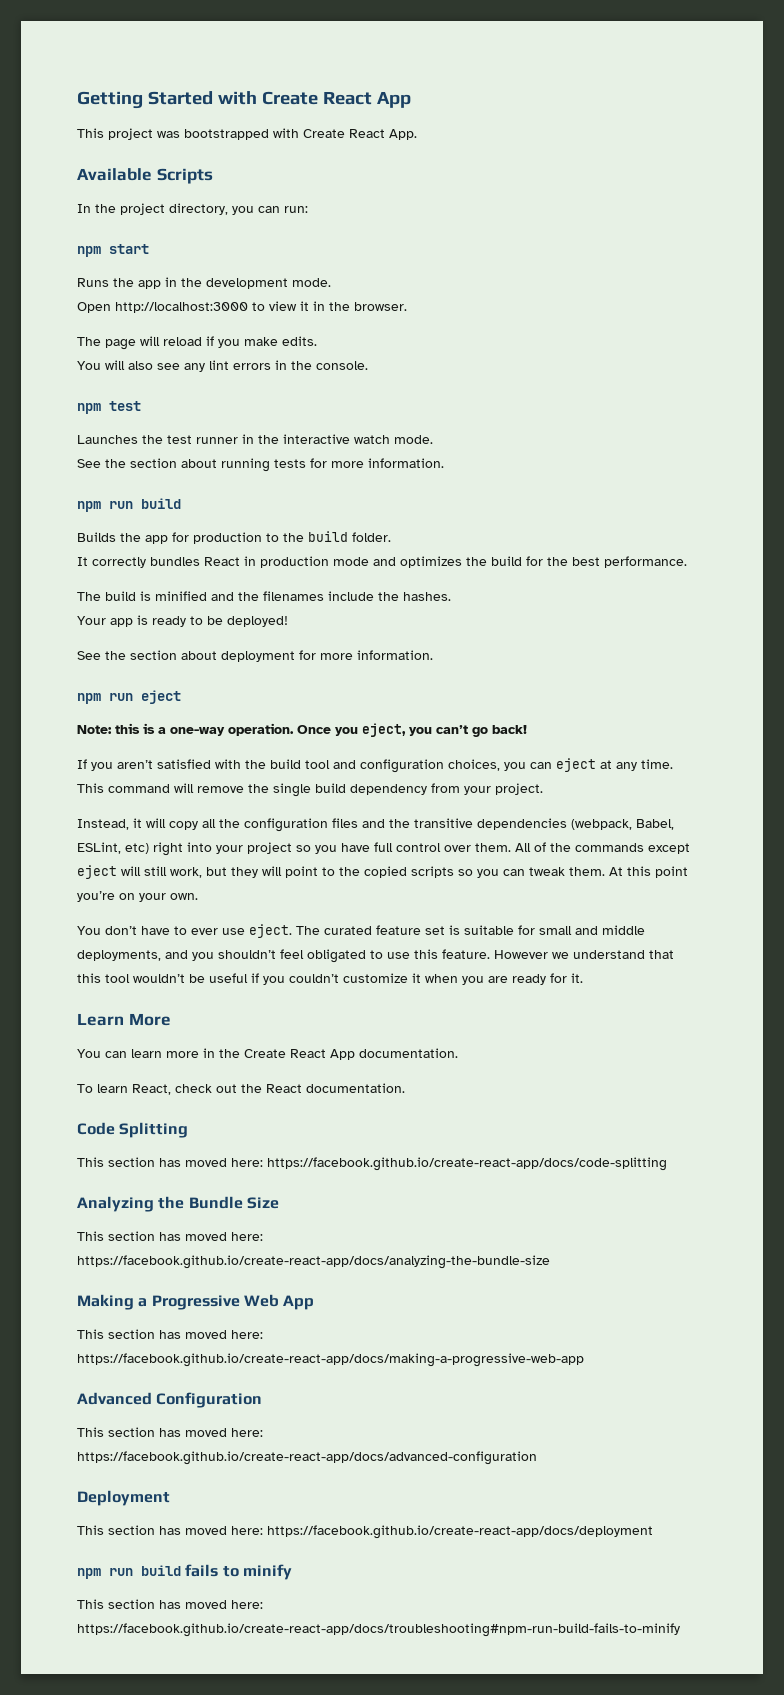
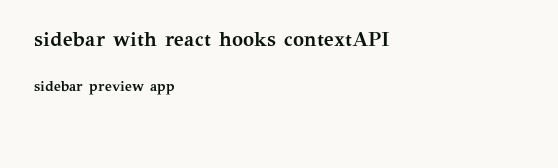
- Getting Started with Create React App
- This project was bootstrapped with Create React App.
- Available Scripts
- In the project directory, you can run:
- npm start
- Runs the app in the development mode.
- Open http://localhost:3000 to view it in the browser.
- The page will reload if you make edits.
- You will also see any lint errors in the console.
- npm test
- Launches the test runner in the interactive watch mode.
- See the section about running tests for more information.
- npm run build
- Builds the app for production to the build folder.
- It correctly bundles React in production mode and optimizes the build for the best performance.
- The build is minified and the filenames include the hashes.
- Your app is ready to be deployed!
- See the section about deployment for more information.
- npm run eject
- Note: this is a one-way operation. Once you eject, you can’t go back!
- If you aren’t satisfied with the build tool and configuration choices, you can eject at any time. This command will remove the single build dependency from your project.
- Instead, it will copy all the configuration files and the transitive dependencies (webpack, Babel, ESLint, etc) right into your project so you have full control over them. All of the commands except eject will still work, but they will point to the copied scripts so you can tweak them. At this point you’re on your own.
- You don’t have to ever use eject. The curated feature set is suitable for small and middle deployments, and you shouldn’t feel obligated to use this feature. However we understand that this tool wouldn’t be useful if you couldn’t customize it when you are ready for it.
- Learn More
- You can learn more in the Create React App documentation.
- To learn React, check out the React documentation.
- Code Splitting
- This section has moved here: https://facebook.github.io/create-react-app/docs/code-splitting
- Analyzing the Bundle Size
- This section has moved here: https://facebook.github.io/create-react-app/docs/analyzing-the-bundle-size
- Making a Progressive Web App
- This section has moved here: https://facebook.github.io/create-react-app/docs/making-a-progressive-web-app
- Advanced Configuration
- This section has moved here: https://facebook.github.io/create-react-app/docs/advanced-configuration
- Deployment
- This section has moved here: https://facebook.github.io/create-react-app/docs/deployment
- npm run build fails to minify
- This section has moved here: https://facebook.github.io/create-react-app/docs/troubleshooting#npm-run-build-fails-to-minify
+ sidebar with react hooks contextAPI
+ sidebar preview app

